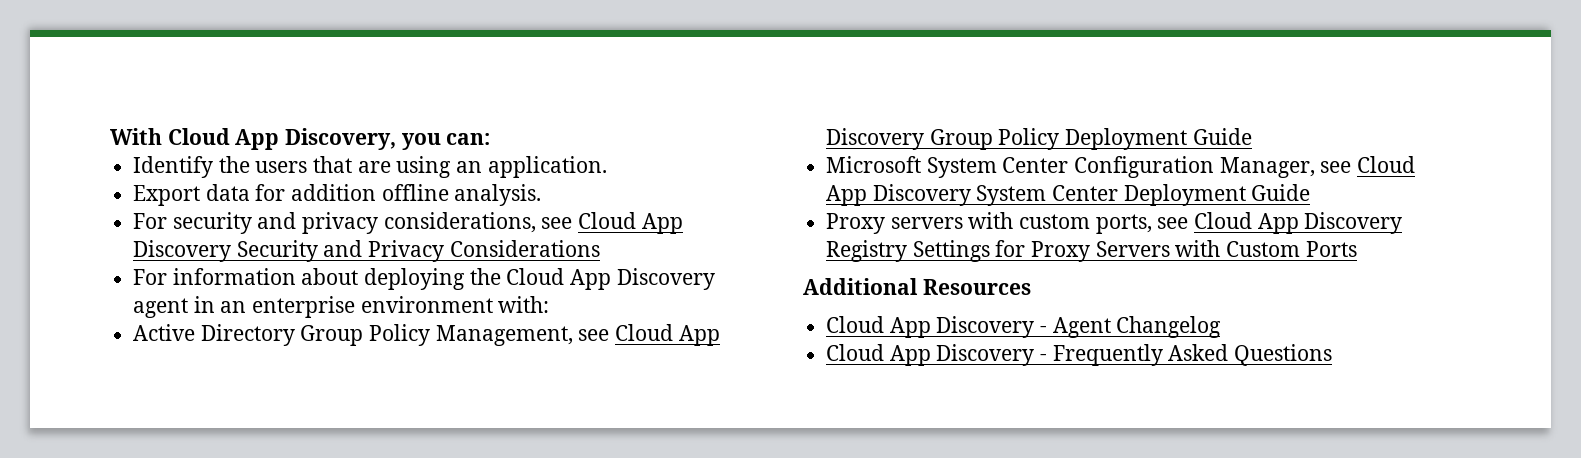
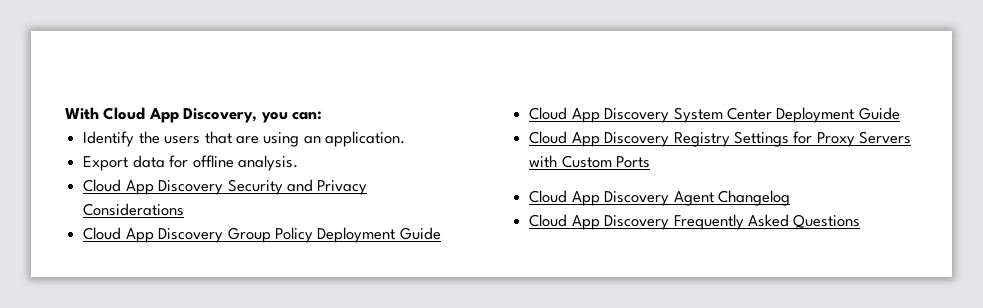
- Export data for addition offline analysis.
+ Export data for offline analysis.
- For security and privacy considerations, see Cloud App Discovery Security and Privacy Considerations
+ Cloud App Discovery Security and Privacy Considerations
- For information about deploying the Cloud App Discovery agent in an enterprise environment with:
- Active Directory Group Policy Management, see Cloud App Discovery Group Policy Deployment Guide
+ Cloud App Discovery Group Policy Deployment Guide
- Microsoft System Center Configuration Manager, see Cloud App Discovery System Center Deployment Guide
+ Cloud App Discovery System Center Deployment Guide
- Proxy servers with custom ports, see Cloud App Discovery Registry Settings for Proxy Servers with Custom Ports
+ Cloud App Discovery Registry Settings for Proxy Servers with Custom Ports
- Additional Resources
- Cloud App Discovery - Agent Changelog
+ Cloud App Discovery Agent Changelog
- Cloud App Discovery - Frequently Asked Questions
+ Cloud App Discovery Frequently Asked Questions

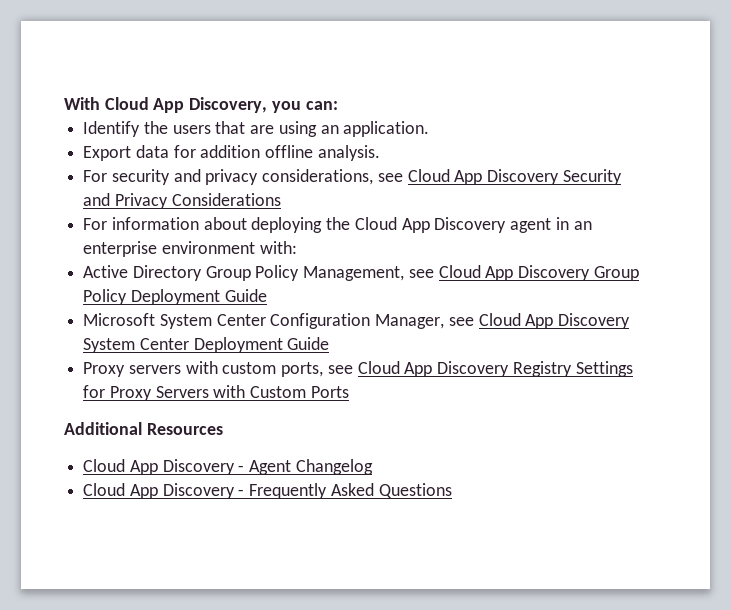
- Export data for offline analysis.
+ Export data for addition offline analysis.
- Cloud App Discovery Security and Privacy Considerations
+ For security and privacy considerations, see Cloud App Discovery Security and Privacy Considerations
- Cloud App Discovery Group Policy Deployment Guide
+ For information about deploying the Cloud App Discovery agent in an enterprise environment with:
+ Active Directory Group Policy Management, see Cloud App Discovery Group Policy Deployment Guide
- Cloud App Discovery System Center Deployment Guide
+ Microsoft System Center Configuration Manager, see Cloud App Discovery System Center Deployment Guide
- Cloud App Discovery Registry Settings for Proxy Servers with Custom Ports
+ Proxy servers with custom ports, see Cloud App Discovery Registry Settings for Proxy Servers with Custom Ports
- Cloud App Discovery Agent Changelog
+ Additional Resources
+ Cloud App Discovery - Agent Changelog
- Cloud App Discovery Frequently Asked Questions
+ Cloud App Discovery - Frequently Asked Questions

